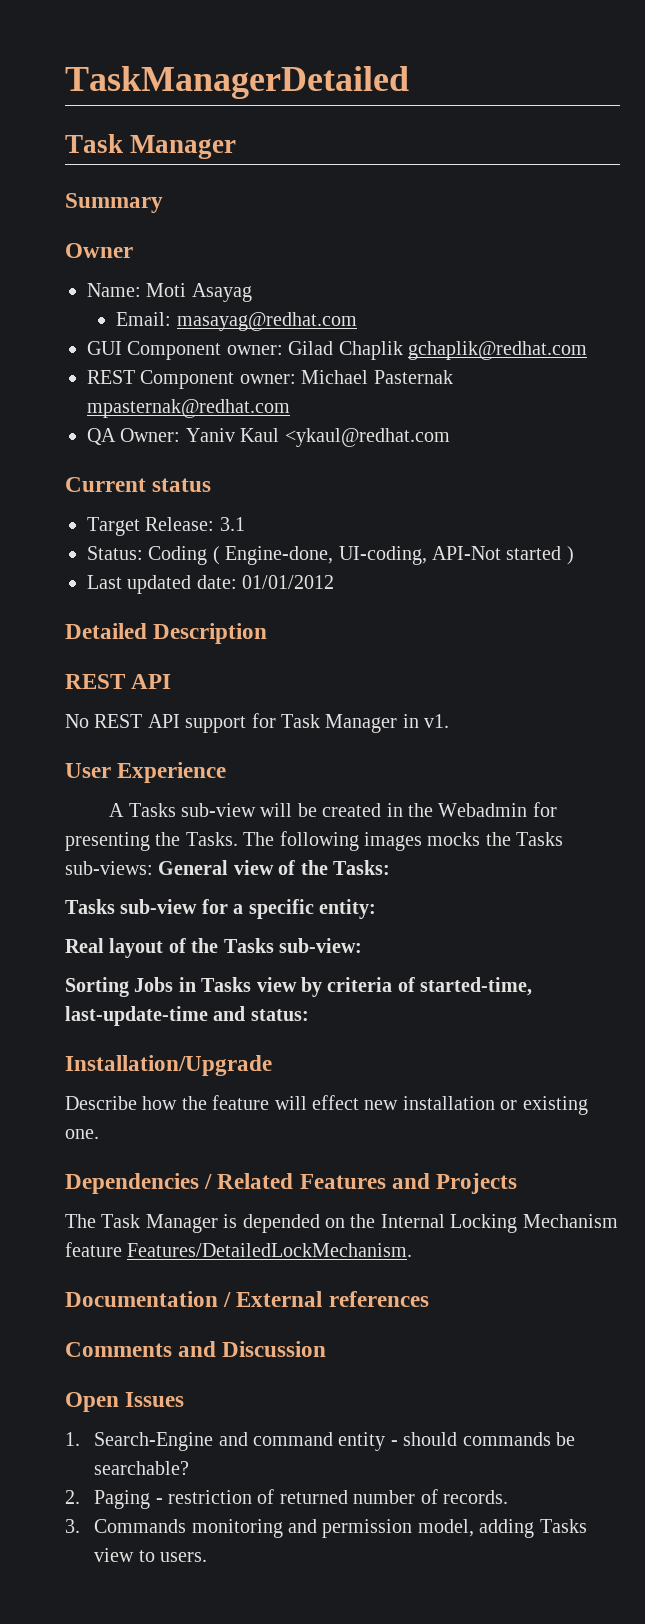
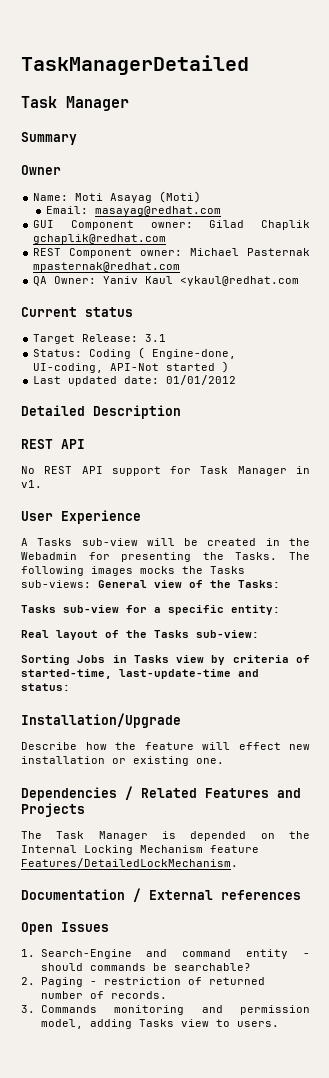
- Name: Moti Asayag
+ Name: Moti Asayag (Moti)
- Comments and Discussion

